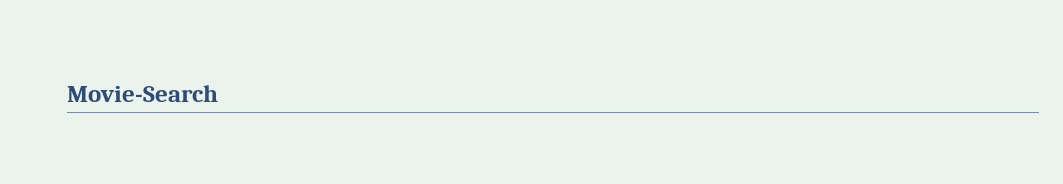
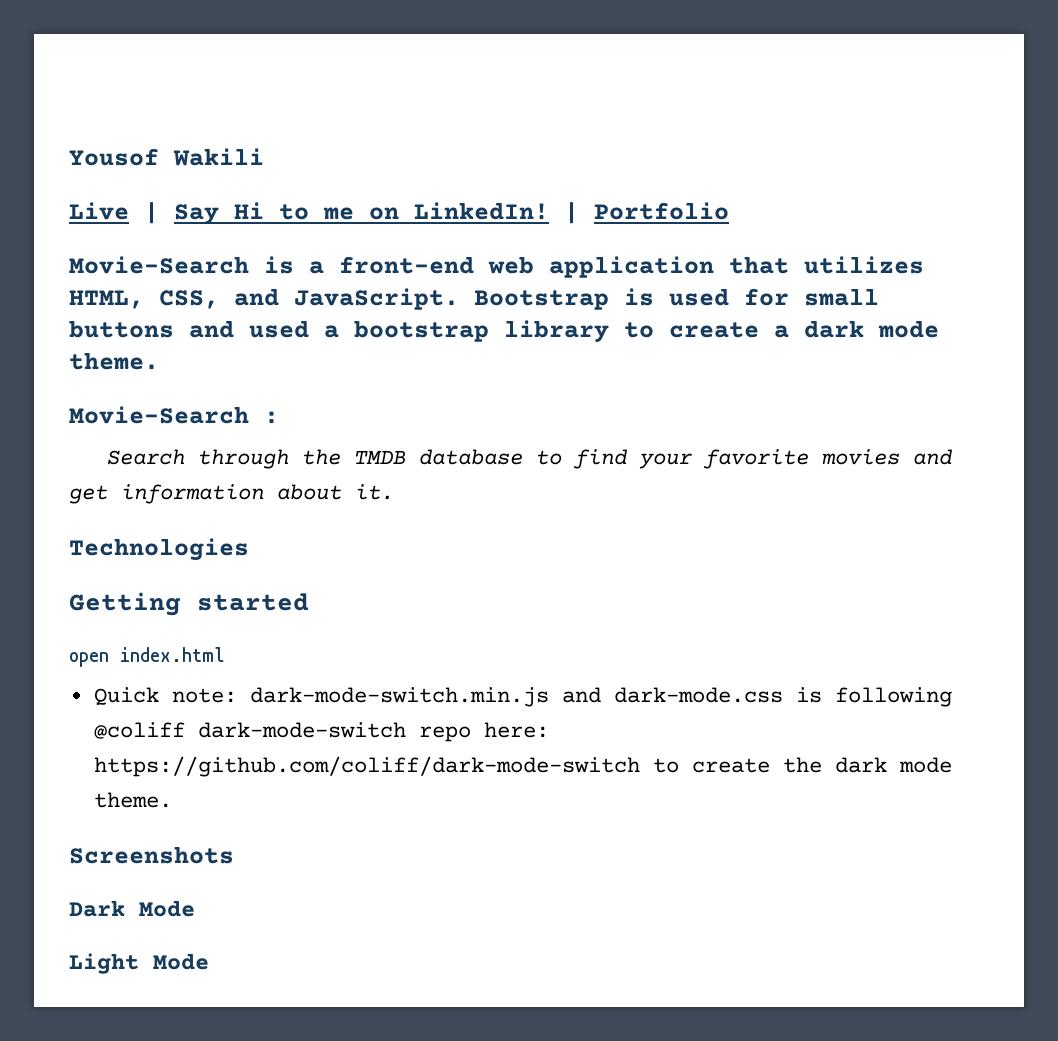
- Movie-Search
+ Yousof Wakili
+ Live | Say Hi to me on LinkedIn! | Portfolio
+ Movie-Search is a front-end web application that utilizes HTML, CSS, and JavaScript. Bootstrap is used for small buttons and used a bootstrap library to create a dark mode theme.
+ Movie-Search :
+ Search through the TMDB database to find your favorite movies and get information about it.
+ Technologies
+ Getting started
+ open index.html
+ Quick note: dark-mode-switch.min.js and dark-mode.css is following @coliff dark-mode-switch repo here: https://github.com/coliff/dark-mode-switch to create the dark mode theme.
+ Screenshots
+ Dark Mode
+ Light Mode

